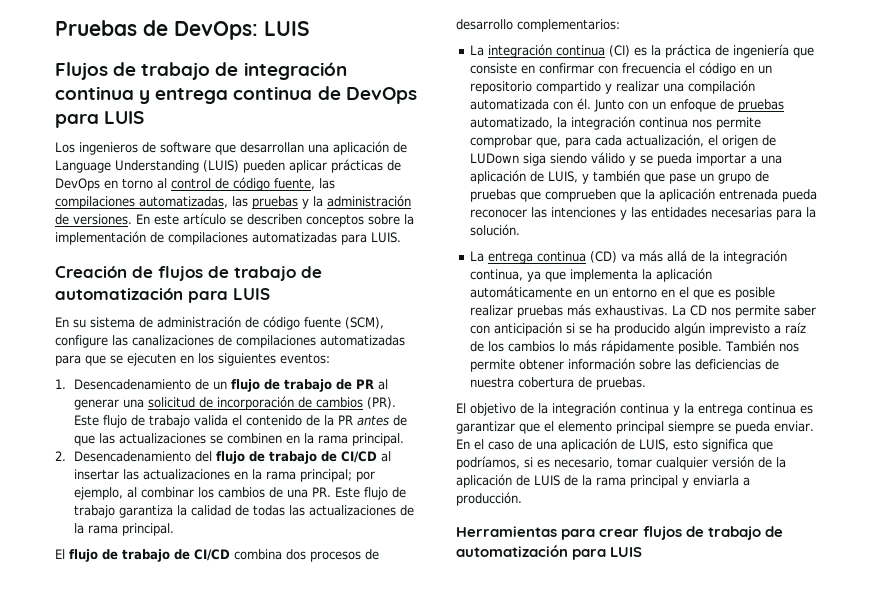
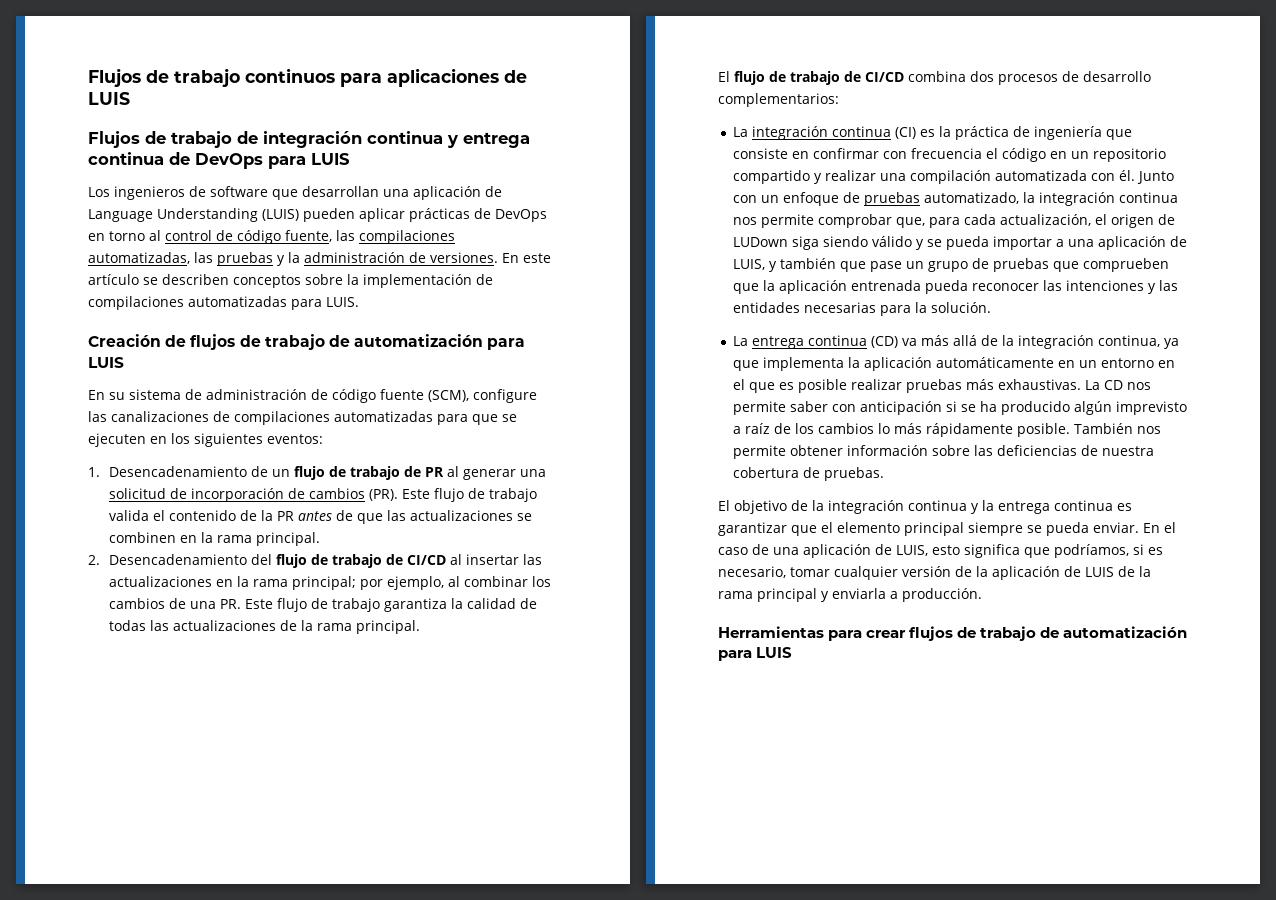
- Pruebas de DevOps: LUIS
+ Flujos de trabajo continuos para aplicaciones de LUIS

